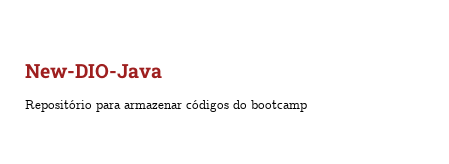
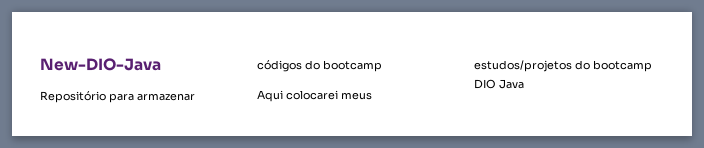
+ Aqui colocarei meus estudos/projetos do bootcamp DIO Java

